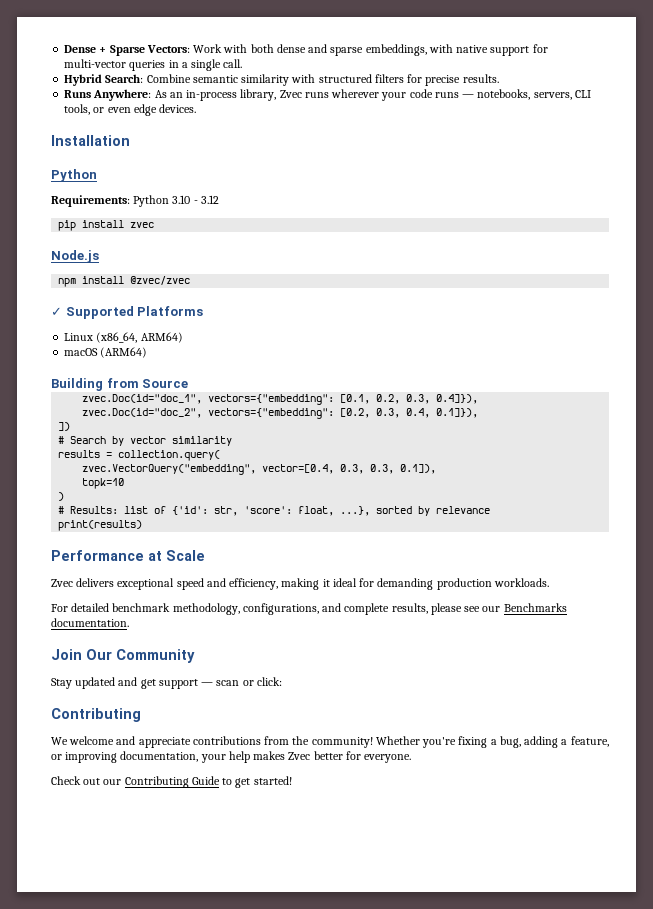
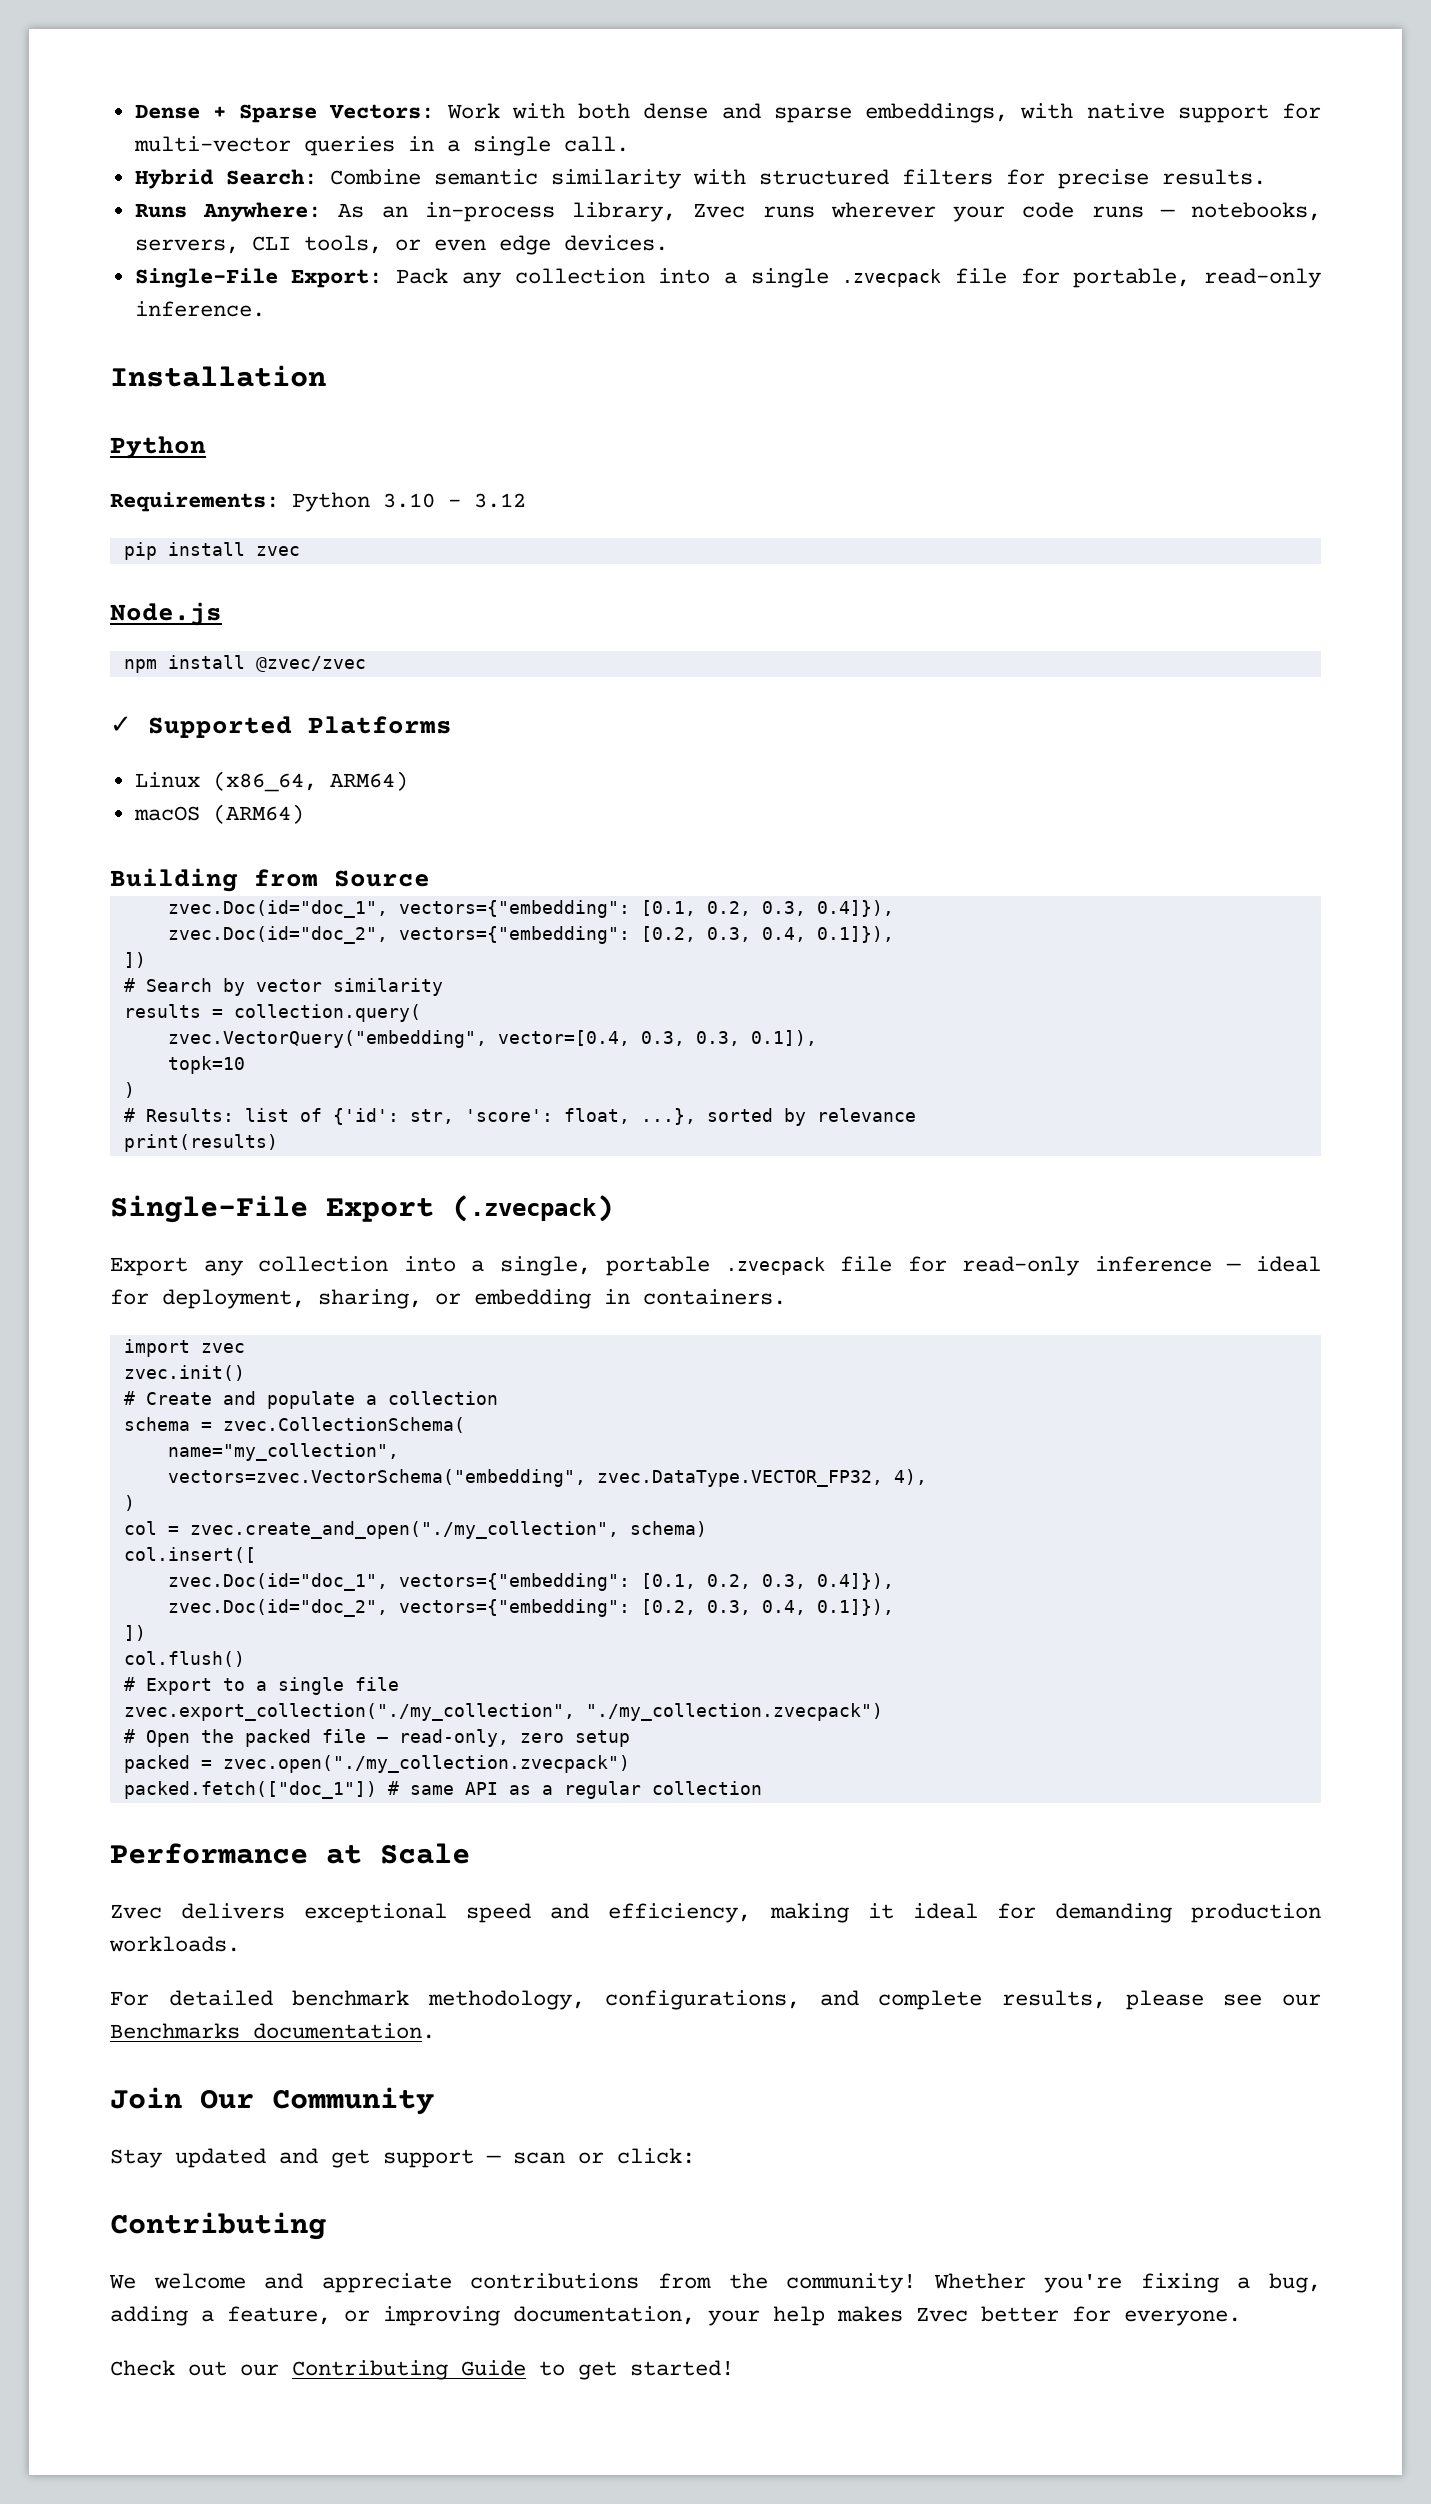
+ Single-File Export: Pack any collection into a single .zvecpack file for portable, read-only inference.
+ Single-File Export (.zvecpack)
+ Export any collection into a single, portable .zvecpack file for read-only inference — ideal for deployment, sharing, or embedding in containers.
+ import zvec
+ zvec.init()
+ # Create and populate a collection
+ schema = zvec.CollectionSchema(
+ name="my_collection",
+ vectors=zvec.VectorSchema("embedding", zvec.DataType.VECTOR_FP32, 4),
+ )
+ col = zvec.create_and_open("./my_collection", schema)
+ col.insert([
+ zvec.Doc(id="doc_1", vectors={"embedding": [0.1, 0.2, 0.3, 0.4]}),
+ zvec.Doc(id="doc_2", vectors={"embedding": [0.2, 0.3, 0.4, 0.1]}),
+ ])
+ col.flush()
+ # Export to a single file
+ zvec.export_collection("./my_collection", "./my_collection.zvecpack")
+ # Open the packed file — read-only, zero setup
+ packed = zvec.open("./my_collection.zvecpack")
+ packed.fetch(["doc_1"]) # same API as a regular collection

